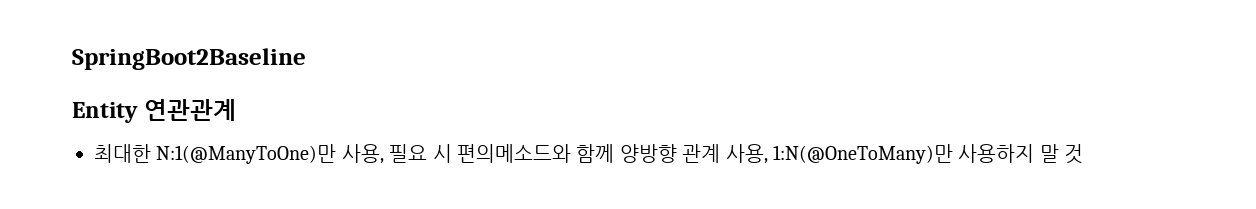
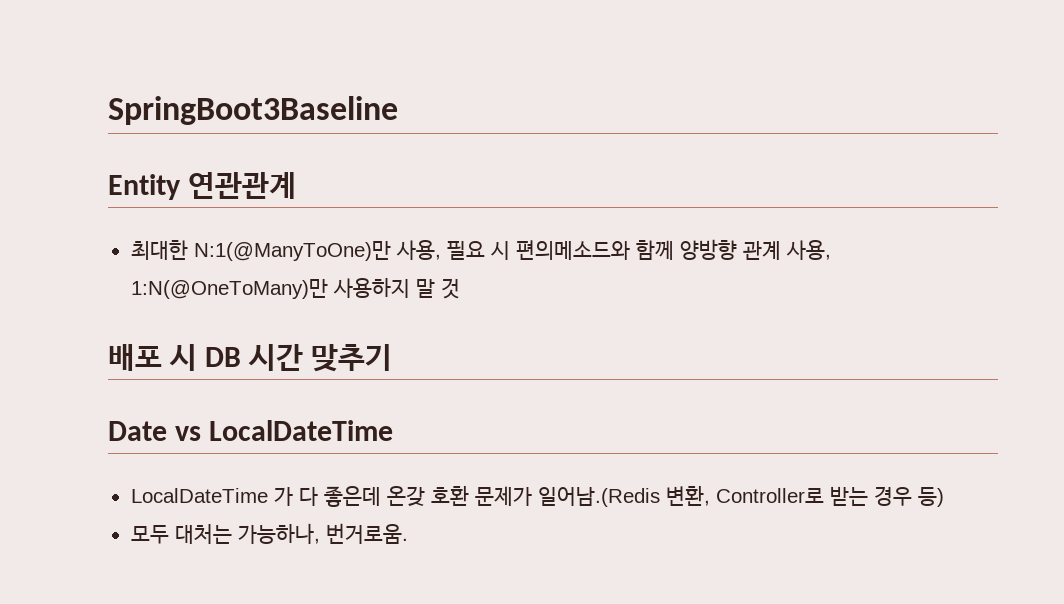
- SpringBoot2Baseline
+ SpringBoot3Baseline
+ 배포 시 DB 시간 맞추기
+ Date vs LocalDateTime
+ LocalDateTime 가 다 좋은데 온갖 호환 문제가 일어남.(Redis 변환, Controller로 받는 경우 등)
+ 모두 대처는 가능하나, 번거로움.

